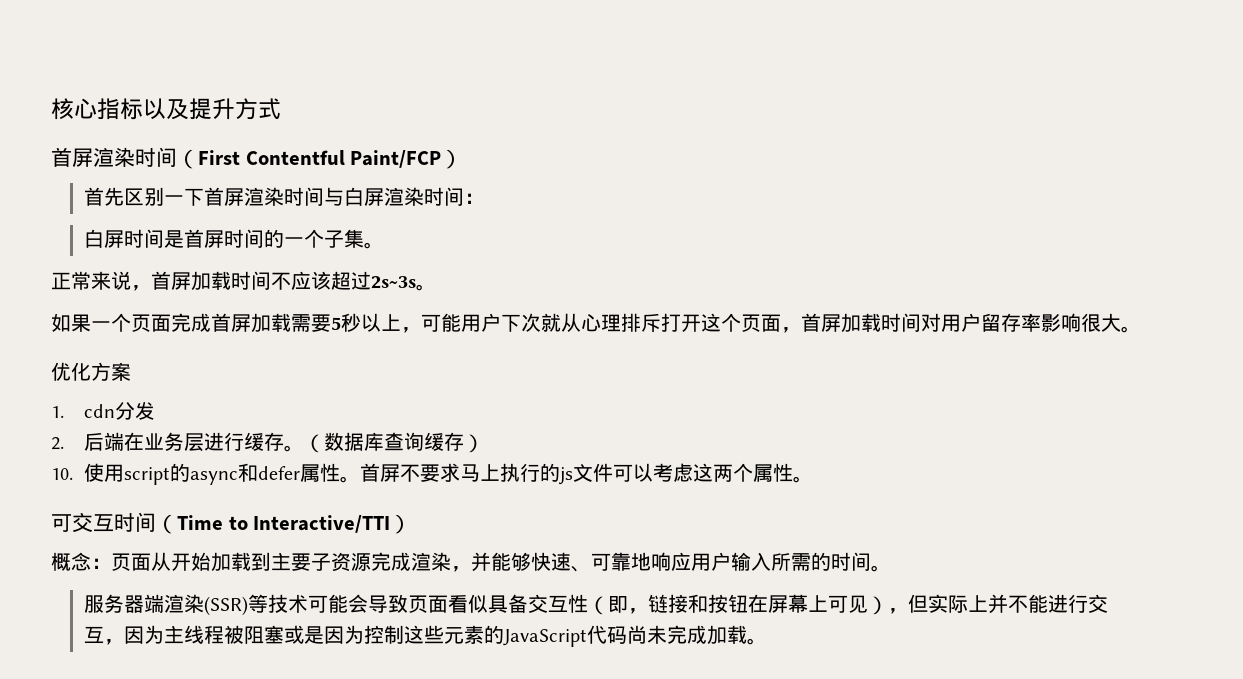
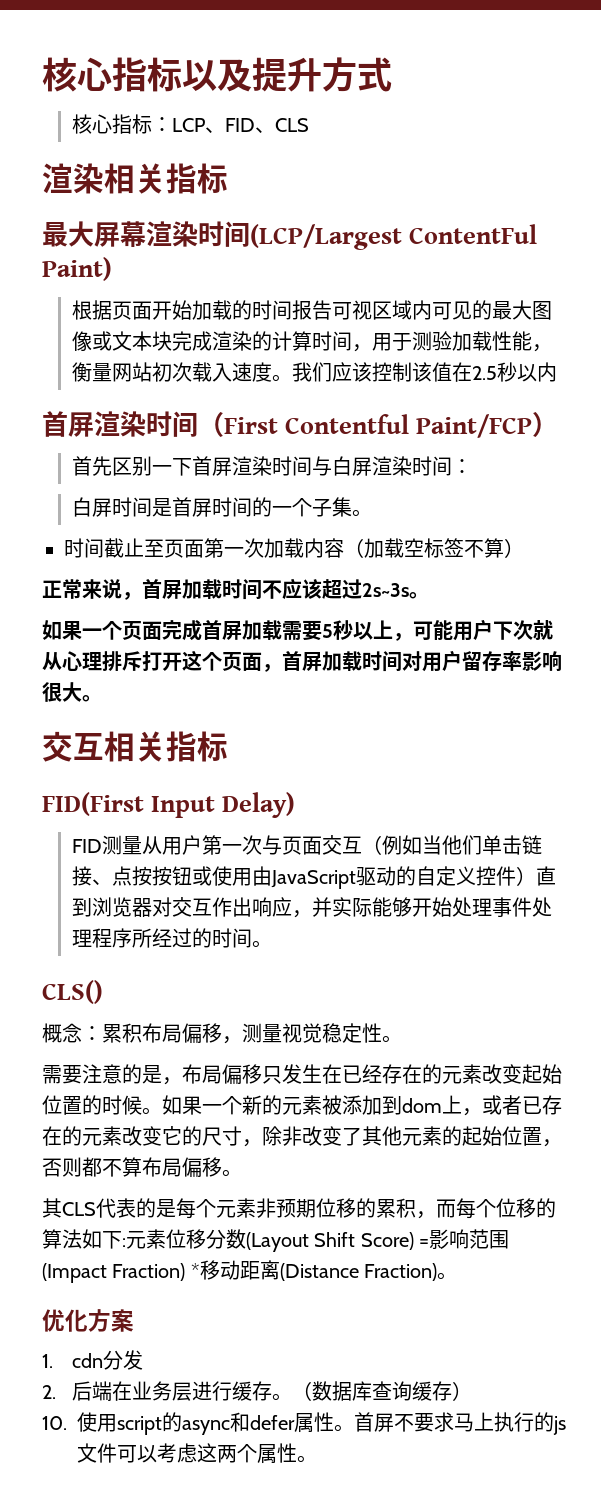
+ 核心指标：LCP、FID、CLS
+ 渲染相关指标
+ 最大屏幕渲染时间(LCP/Largest ContentFul Paint)
+ 根据页面开始加载的时间报告可视区域内可见的最大图像或文本块完成渲染的计算时间，用于测验加载性能，衡量网站初次载入速度。我们应该控制该值在2.5秒以内
+ 时间截止至页面第一次加载内容（加载空标签不算）
+ 交互相关指标
+ FID(First Input Delay)
+ FID测量从用户第一次与页面交互（例如当他们单击链接、点按按钮或使用由JavaScript驱动的自定义控件）直到浏览器对交互作出响应，并实际能够开始处理事件处理程序所经过的时间。
+ CLS()
+ 概念：累积布局偏移，测量视觉稳定性。
+ 需要注意的是，布局偏移只发生在已经存在的元素改变起始位置的时候。如果一个新的元素被添加到dom上，或者已存在的元素改变它的尺寸，除非改变了其他元素的起始位置，否则都不算布局偏移。
+ 其CLS代表的是每个元素非预期位移的累积，而每个位移的算法如下:元素位移分数(Layout Shift Score) =影响范围(Impact Fraction) *移动距离(Distance Fraction)。
- 可交互时间（Time to Interactive/TTI）
- 概念：页面从开始加载到主要子资源完成渲染，并能够快速、可靠地响应用户输入所需的时间。
- 服务器端渲染(SSR)等技术可能会导致页面看似具备交互性（即，链接和按钮在屏幕上可见），但实际上并不能进行交互，因为主线程被阻塞或是因为控制这些元素的JavaScript代码尚未完成加载。

